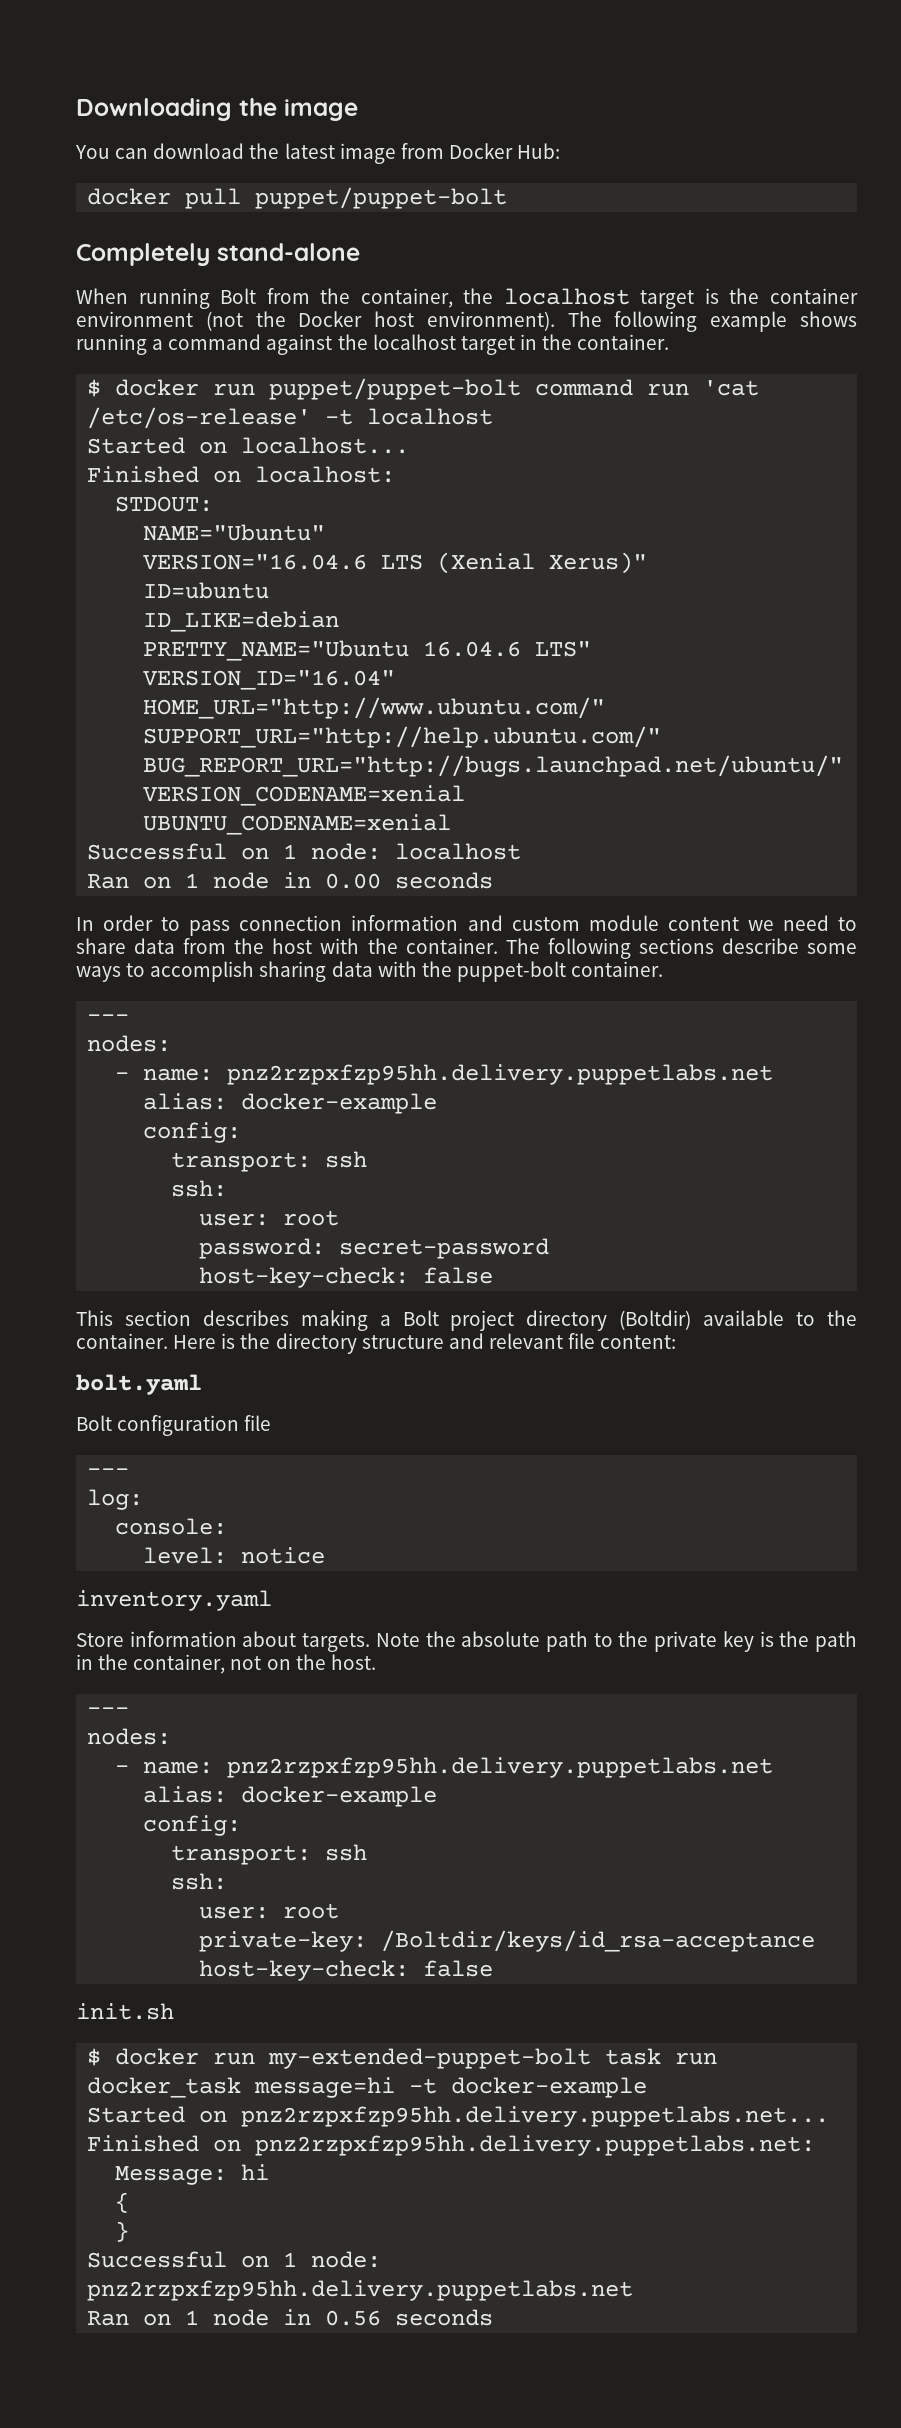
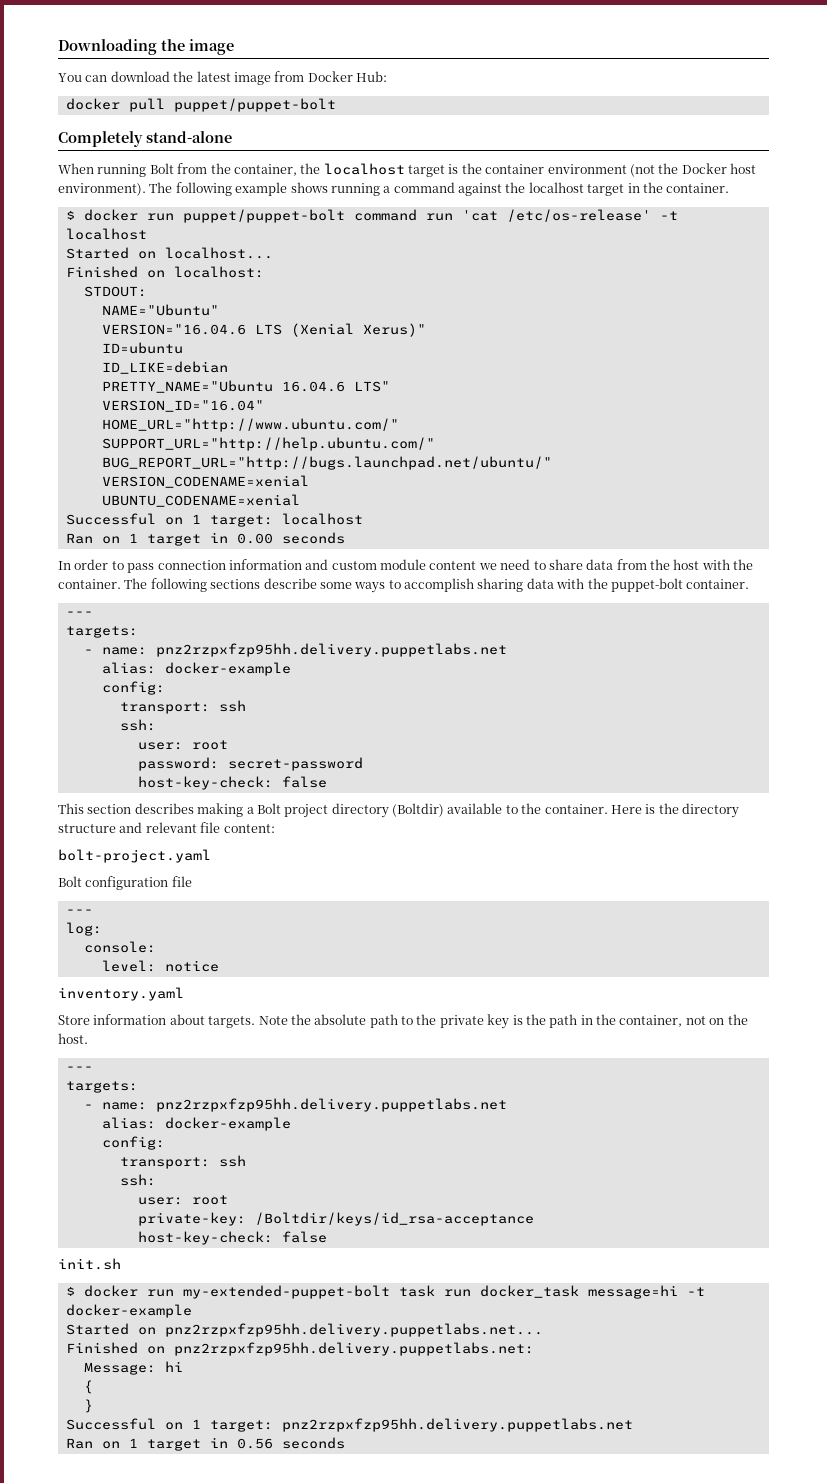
- Successful on 1 node: localhost
+ Successful on 1 target: localhost
- Ran on 1 node in 0.00 seconds
+ Ran on 1 target in 0.00 seconds
  The following sections describe some ways to accomplish sharing data with the puppet-bolt container.
  ---
- nodes:
+ targets:
- bolt.yaml
+ bolt-project.yaml
  Note the absolute path to the private key is the path in the container, not on the host.
  ---
- nodes:
+ targets:
- Successful on 1 node: pnz2rzpxfzp95hh.delivery.puppetlabs.net
+ Successful on 1 target: pnz2rzpxfzp95hh.delivery.puppetlabs.net
- Ran on 1 node in 0.56 seconds
+ Ran on 1 target in 0.56 seconds

